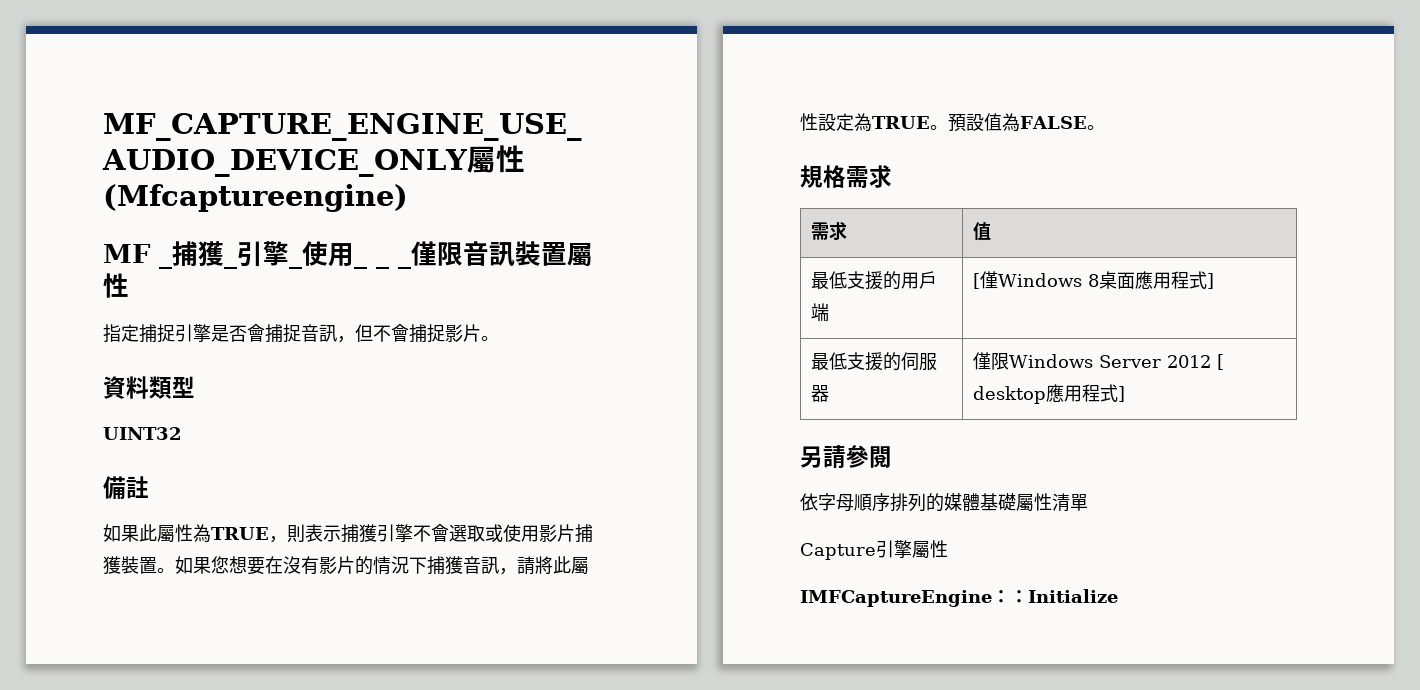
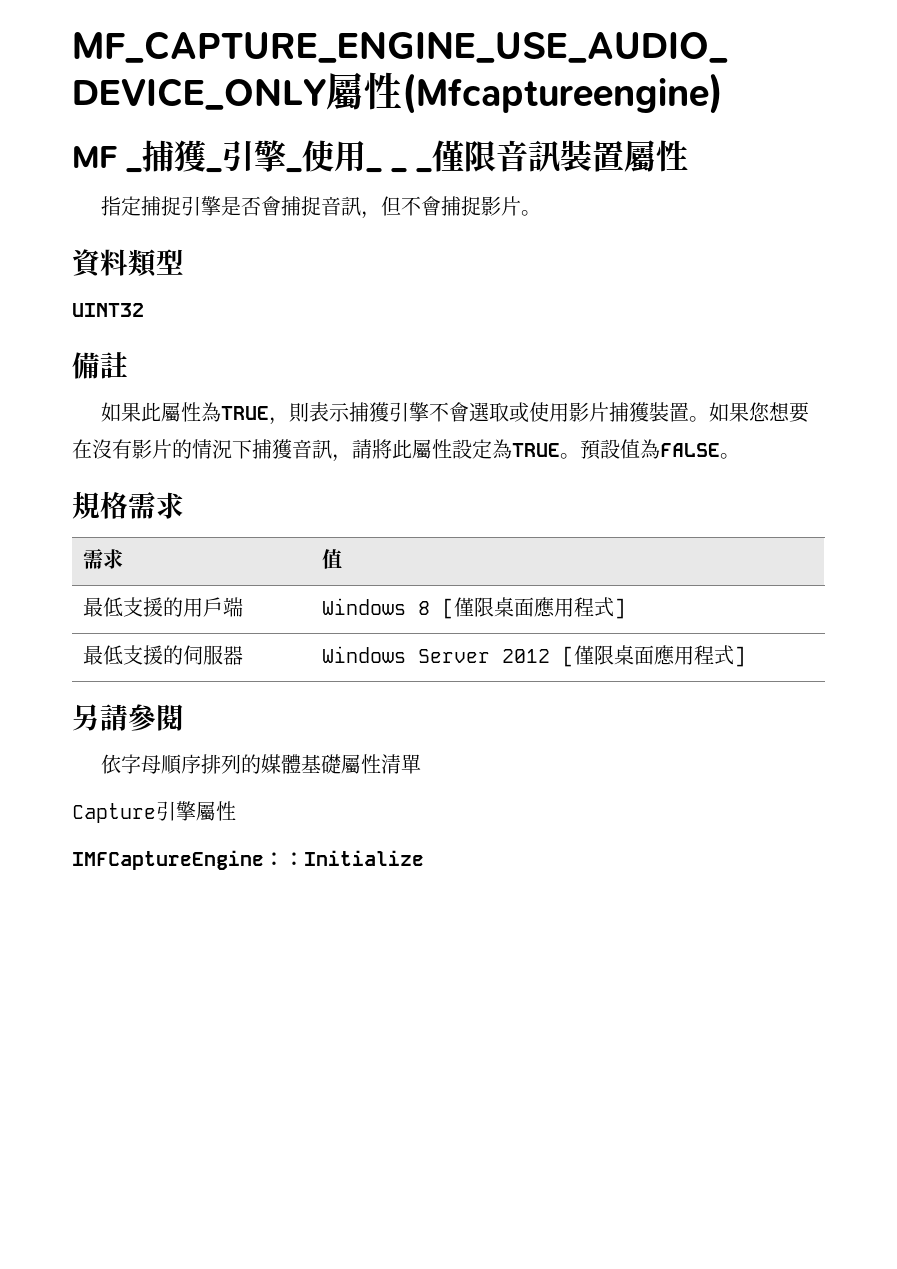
- 最低支援的用戶端 | [僅Windows 8桌面應用程式]
+ 最低支援的用戶端 | Windows 8 [僅限桌面應用程式]
- 最低支援的伺服器 | 僅限Windows Server 2012 [ desktop應用程式]
+ 最低支援的伺服器 | Windows Server 2012 [僅限桌面應用程式]

